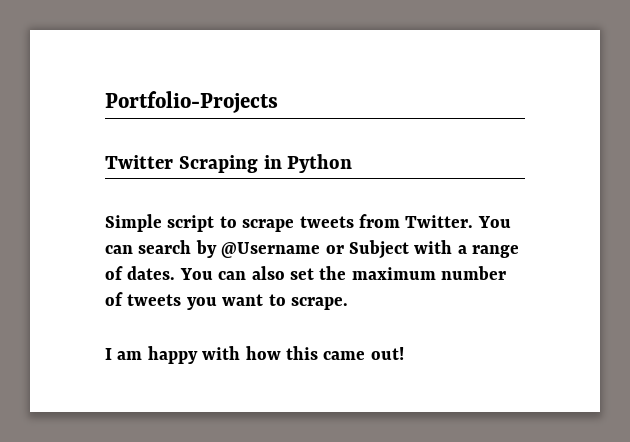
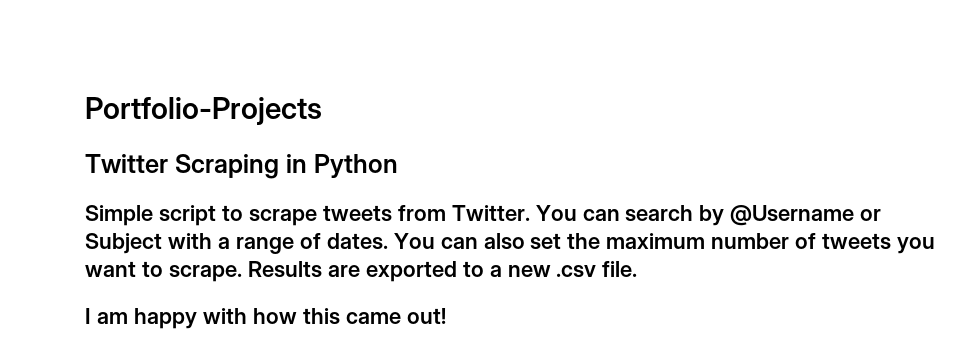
+ Results are exported to a new .csv file.

